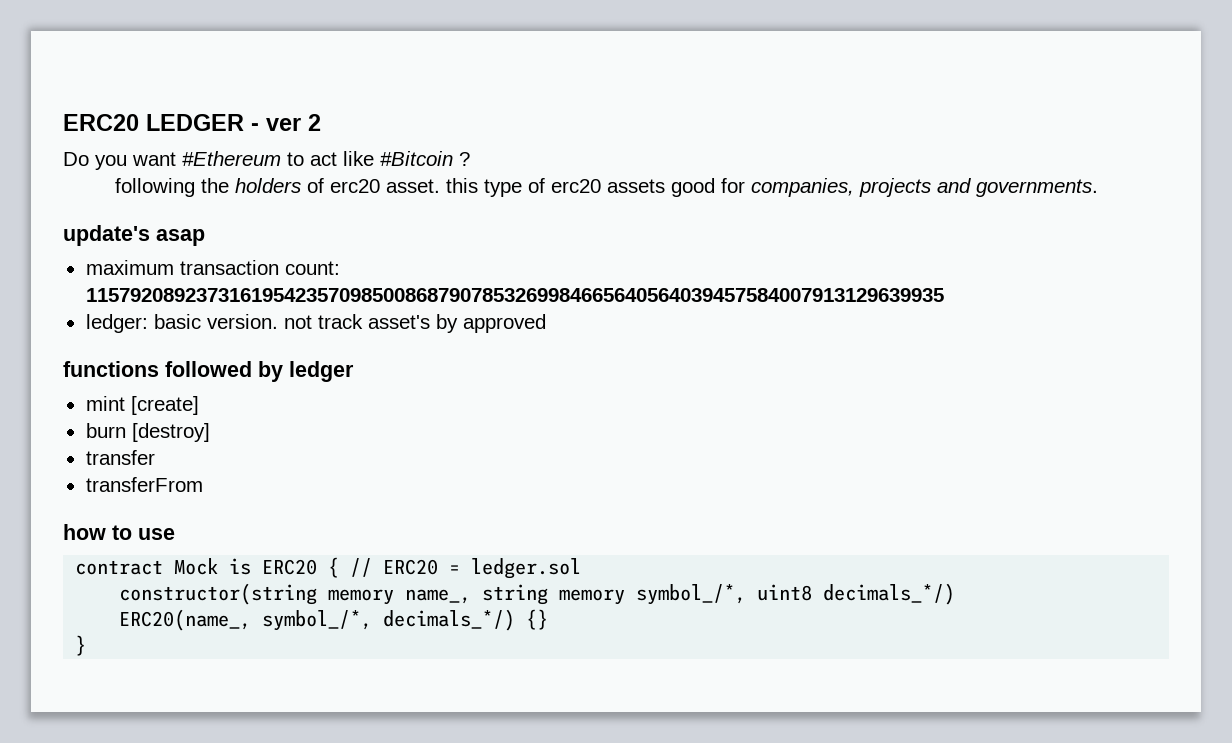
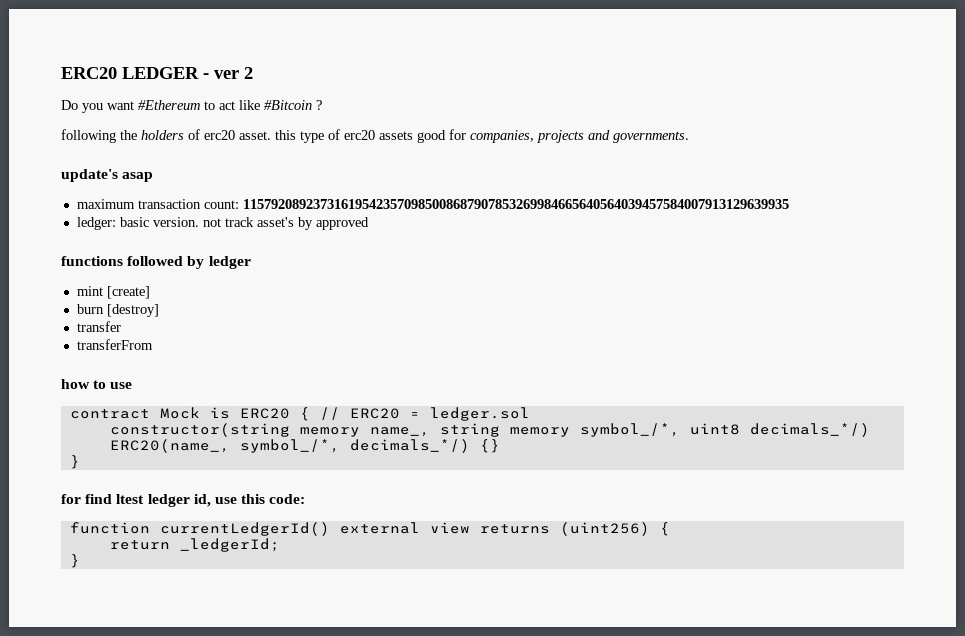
+ for find ltest ledger id, use this code:
+ function currentLedgerId() external view returns (uint256) {
+ return _ledgerId;
+ }

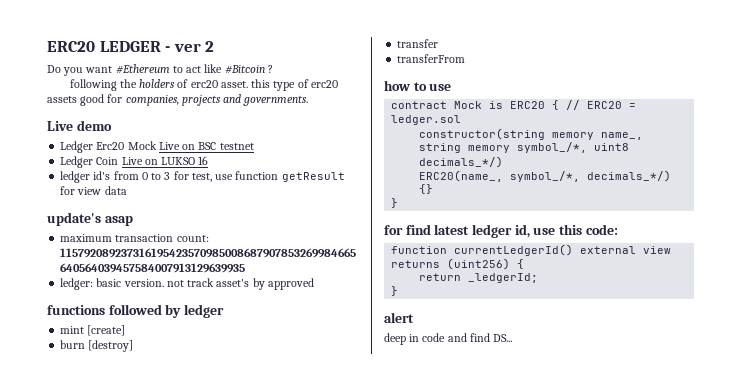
+ Live demo
+ Ledger Erc20 Mock Live on BSC testnet
+ Ledger Coin Live on LUKSO 16
+ ledger id's from 0 to 3 for test, use function getResult for view data
- for find ltest ledger id, use this code:
+ for find latest ledger id, use this code:
+ alert
+ deep in code and find DS...

